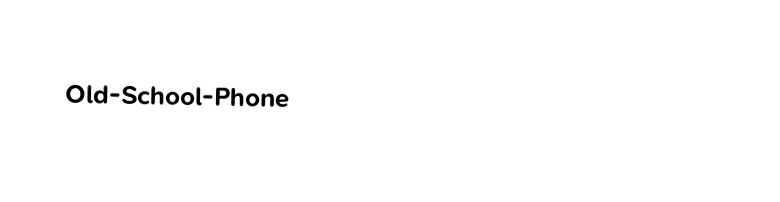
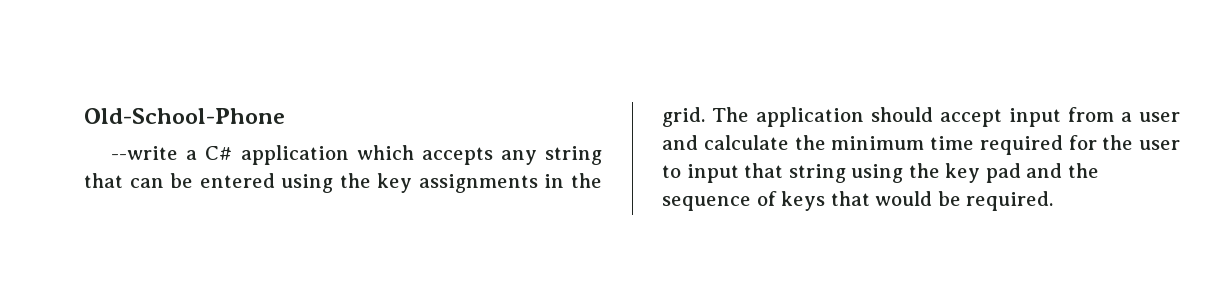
+ --write a C# application which accepts any string that can be entered using the key assignments in the grid. The application should accept input from a user and calculate the minimum time required for the user to input that string using the key pad and the sequence of keys that would be required.

